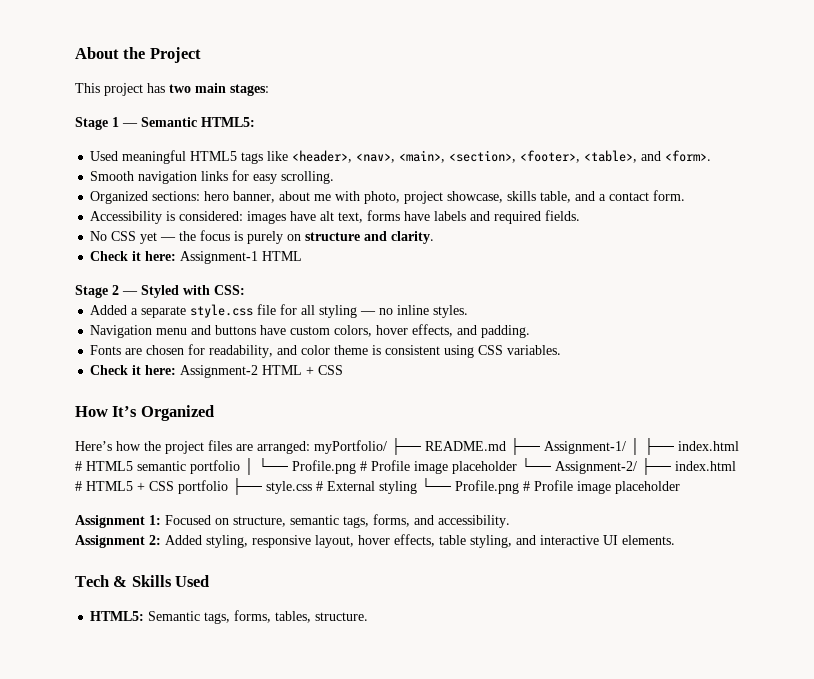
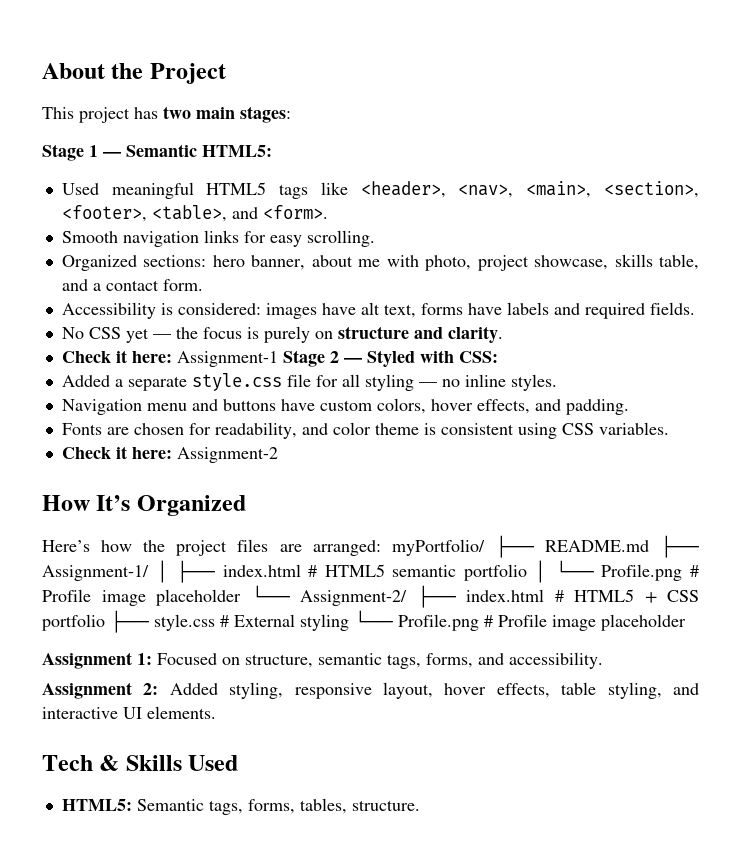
- Check it here: Assignment-1 HTML
- Stage 2 — Styled with CSS:
+ Check it here: Assignment-1 Stage 2 — Styled with CSS:
- Check it here: Assignment-2 HTML + CSS
+ Check it here: Assignment-2

